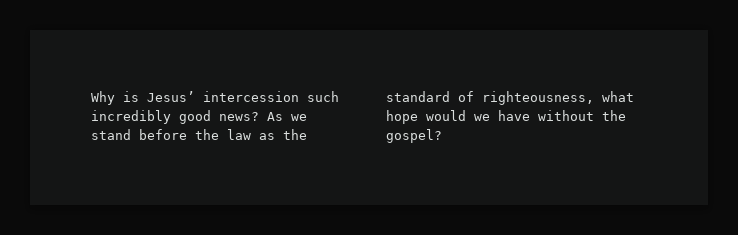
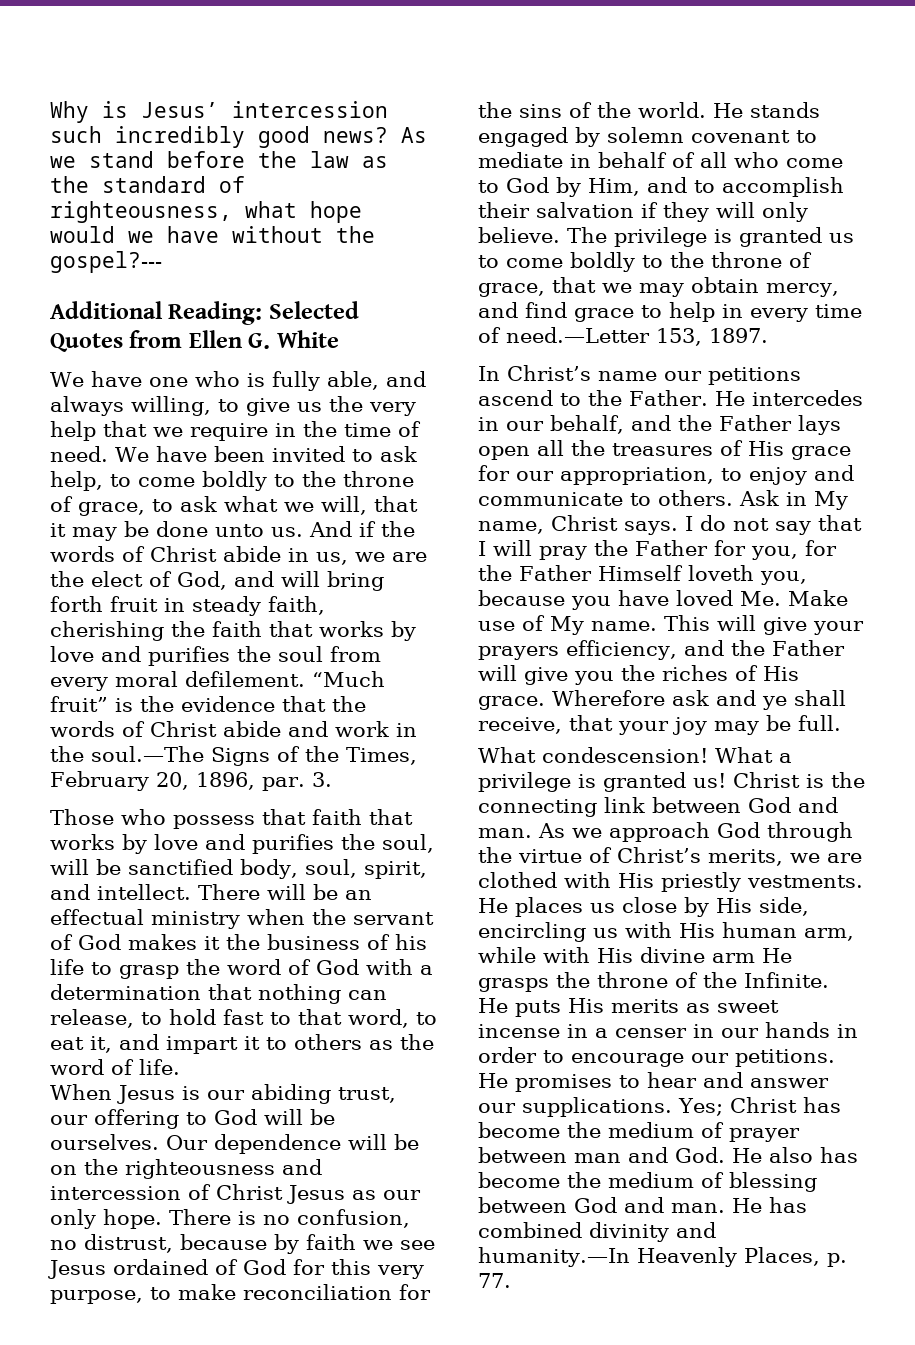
- As we stand before the law as the standard of righteousness, what hope would we have without the gospel?
+ As we stand before the law as the standard of righteousness, what hope would we have without the gospel?---
+ Additional Reading: Selected Quotes from Ellen G. White
+ We have one who is fully able, and always willing, to give us the very help that we require in the time of need. We have been invited to ask help, to come boldly to the throne of grace, to ask what we will, that it may be done unto us. And if the words of Christ abide in us, we are the elect of God, and will bring forth fruit in steady faith, cherishing the faith that works by love and purifies the soul from every moral defilement. “Much fruit” is the evidence that the words of Christ abide and work in the soul.—The Signs of the Times, February 20, 1896, par. 3.
+ Those who possess that faith that works by love and purifies the soul, will be sanctified body, soul, spirit, and intellect. There will be an effectual ministry when the servant of God makes it the business of his life to grasp the word of God with a determination that nothing can release, to hold fast to that word, to eat it, and impart it to others as the word of life.
+ When Jesus is our abiding trust, our offering to God will be ourselves. Our dependence will be on the righteousness and intercession of Christ Jesus as our only hope. There is no confusion, no distrust, because by faith we see Jesus ordained of God for this very purpose, to make reconciliation for the sins of the world. He stands engaged by solemn covenant to mediate in behalf of all who come to God by Him, and to accomplish their salvation if they will only believe. The privilege is granted us to come boldly to the throne of grace, that we may obtain mercy, and find grace to help in every time of need.—Letter 153, 1897.
+ In Christ’s name our petitions ascend to the Father. He intercedes in our behalf, and the Father lays open all the treasures of His grace for our appropriation, to enjoy and communicate to others. Ask in My name, Christ says. I do not say that I will pray the Father for you, for the Father Himself loveth you, because you have loved Me. Make use of My name. This will give your prayers efficiency, and the Father will give you the riches of His grace. Wherefore ask and ye shall receive, that your joy may be full.
+ What condescension! What a privilege is granted us! Christ is the connecting link between God and man. As we approach God through the virtue of Christ’s merits, we are clothed with His priestly vestments. He places us close by His side, encircling us with His human arm, while with His divine arm He grasps the throne of the Infinite. He puts His merits as sweet incense in a censer in our hands in order to encourage our petitions. He promises to hear and answer our supplications. Yes; Christ has become the medium of prayer between man and God. He also has become the medium of blessing between God and man. He has combined divinity and humanity.—In Heavenly Places, p. 77.

